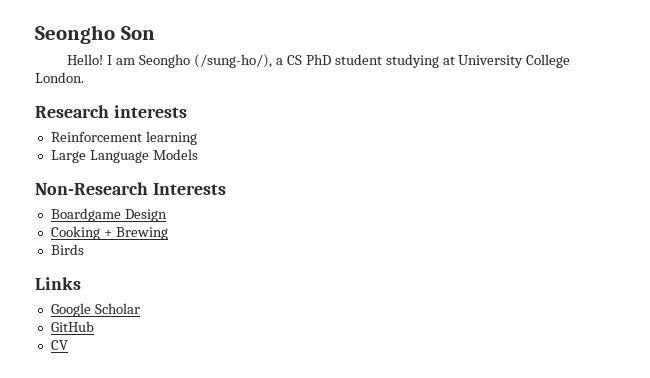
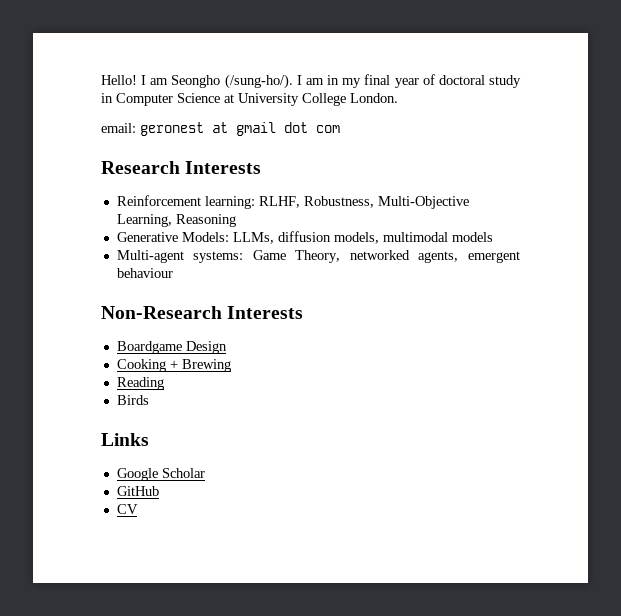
- Seongho Son
- I am Seongho (/sung-ho/), a CS PhD student studying at University College London.
+ I am Seongho (/sung-ho/). I am in my final year of doctoral study in Computer Science at University College London.
+ email: geronest at gmail dot com
- Research interests
+ Research Interests
- Reinforcement learning
- Large Language Models
+ Reinforcement learning: RLHF, Robustness, Multi-Objective Learning, Reasoning
+ Generative Models: LLMs, diffusion models, multimodal models
+ Multi-agent systems: Game Theory, networked agents, emergent behaviour
+ Reading

